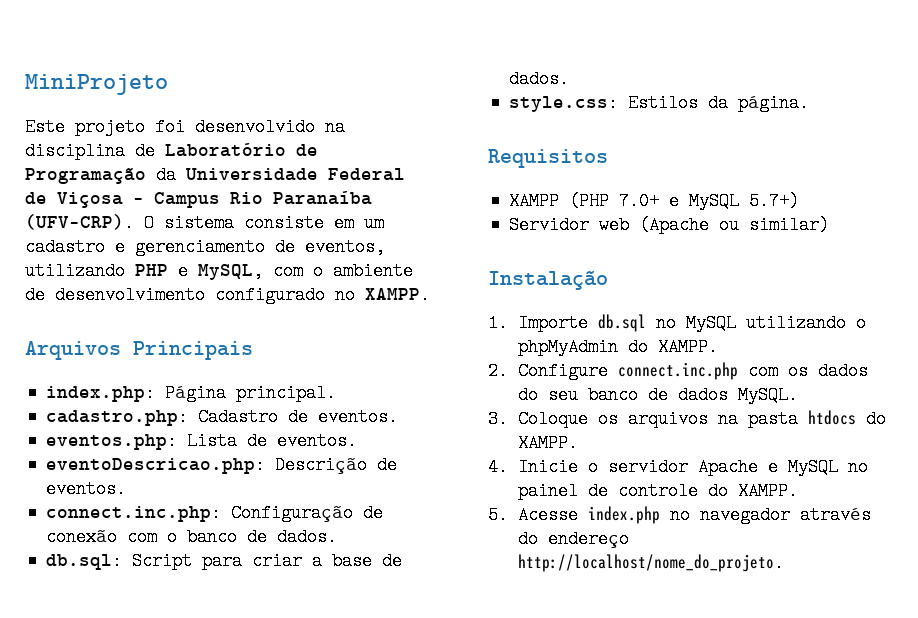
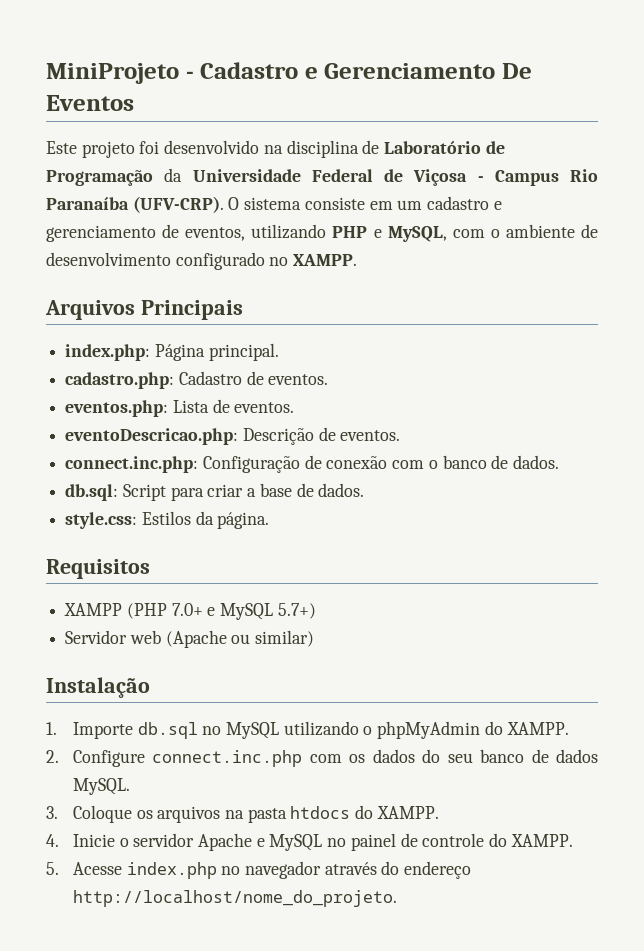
- MiniProjeto
+ MiniProjeto - Cadastro e Gerenciamento De Eventos

